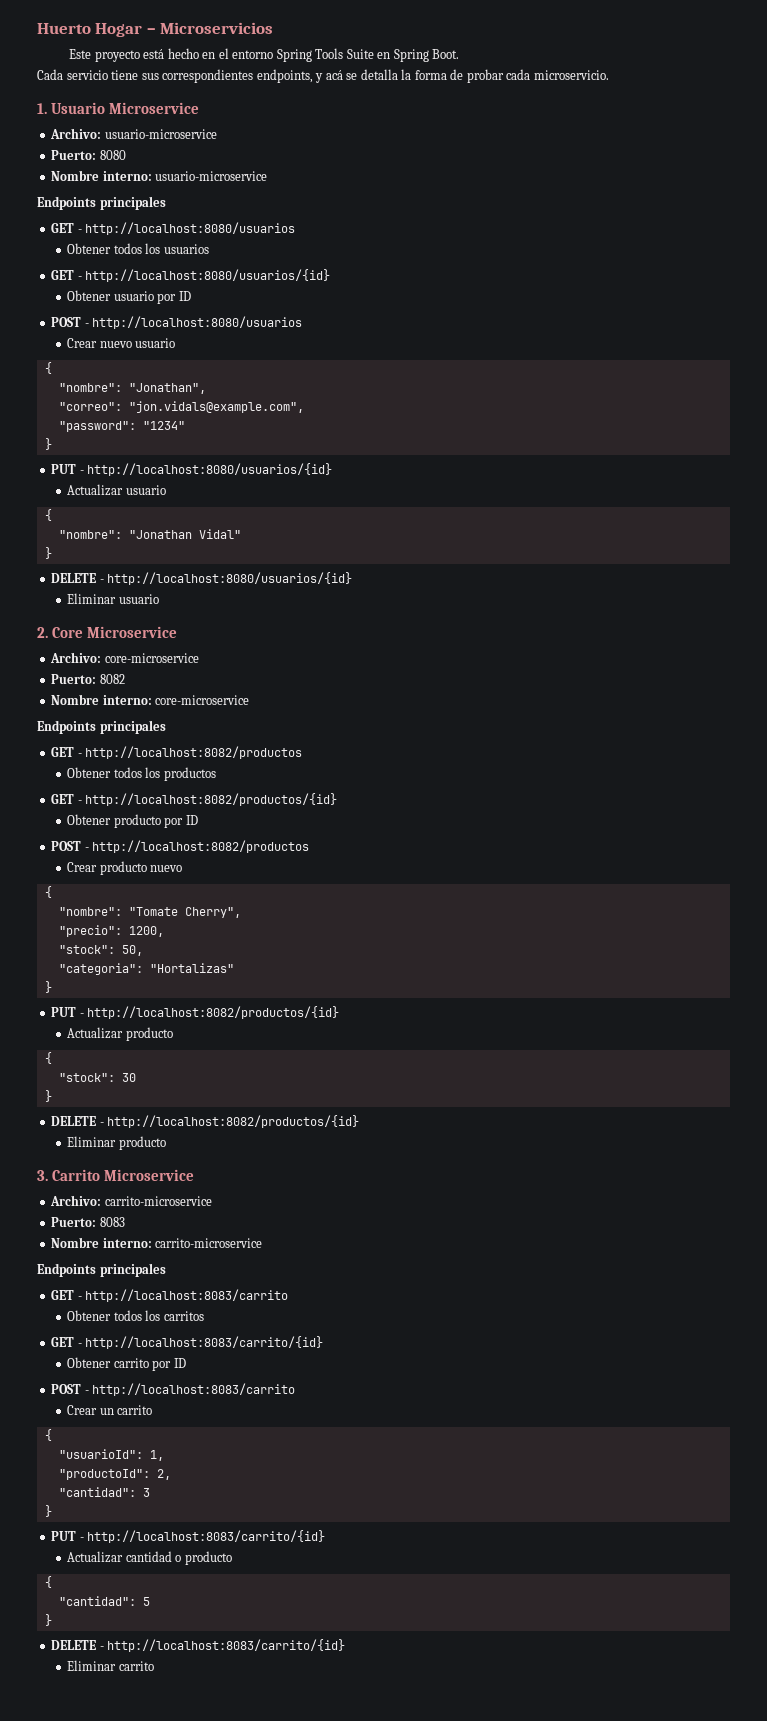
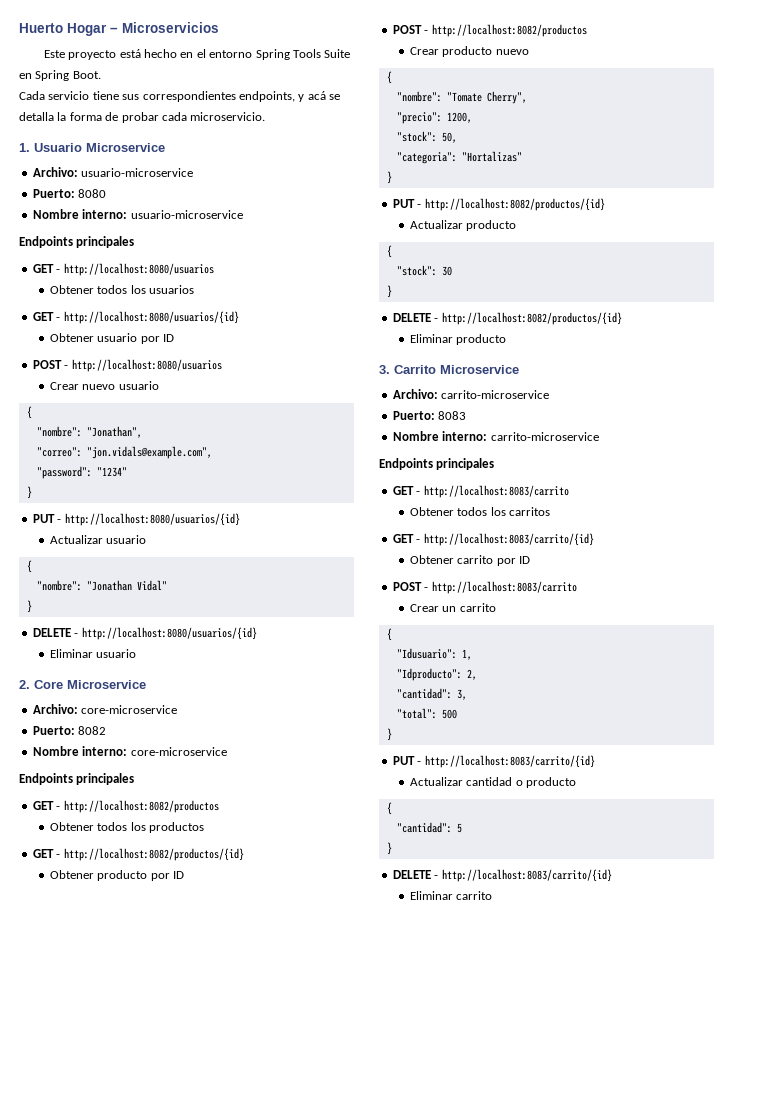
- "usuarioId": 1,
+ "Idusuario": 1,
- "productoId": 2,
+ "Idproducto": 2,
- "cantidad": 3
+ "cantidad": 3,
+ "total": 500

